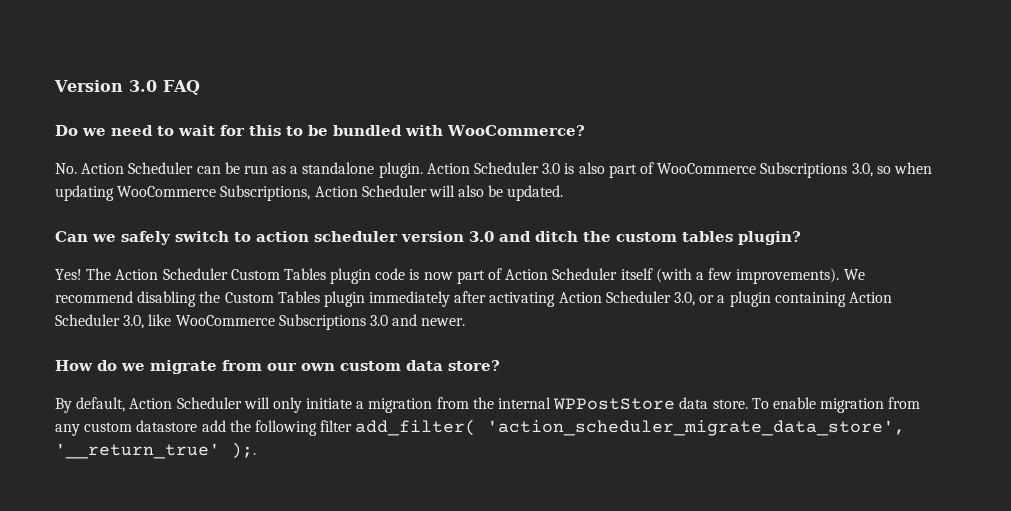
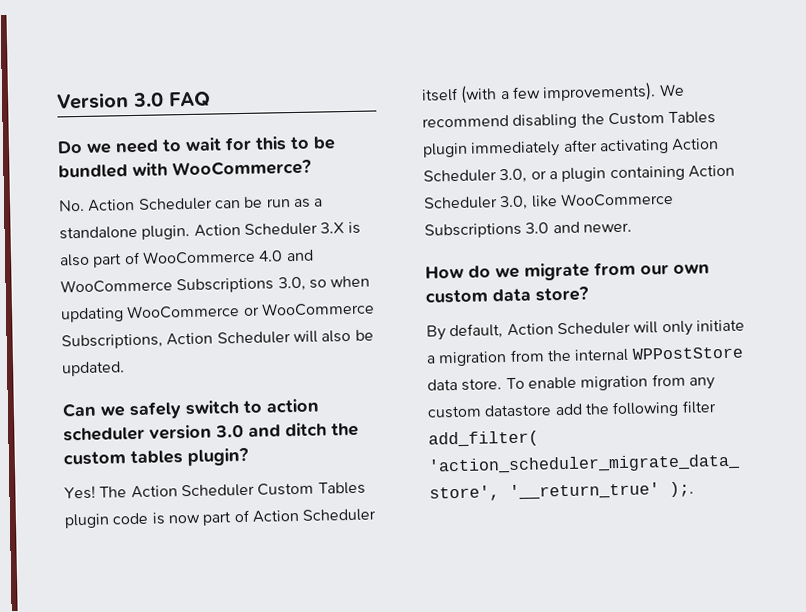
- Action Scheduler 3.0 is also part of WooCommerce Subscriptions 3.0, so when updating WooCommerce Subscriptions, Action Scheduler will also be updated.
+ Action Scheduler 3.X is also part of WooCommerce 4.0 and WooCommerce Subscriptions 3.0, so when updating WooCommerce or WooCommerce Subscriptions, Action Scheduler will also be updated.

